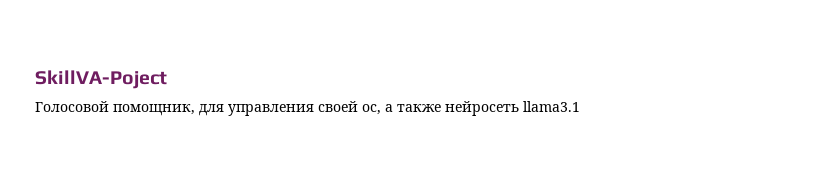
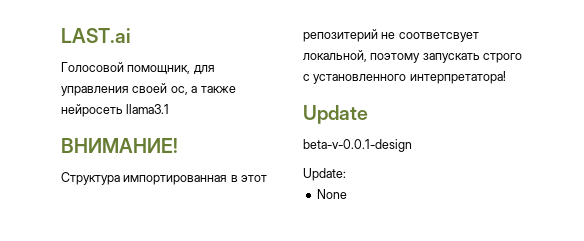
- SkillVA-Poject
+ LAST.ai
+ ВНИМАНИЕ!
+ Структура импортированная в этот репозитерий не соответсвует локальной, поэтому запускать строго с установленного интерпретатора!
+ Update
+ beta-v-0.0.1-design
+ Update:
+ None

